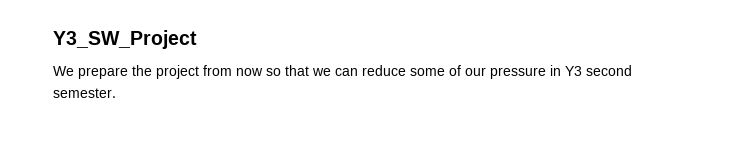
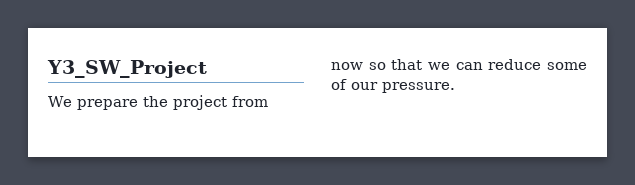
- We prepare the project from now so that we can reduce some of our pressure in Y3 second semester.
+ We prepare the project from now so that we can reduce some of our pressure.

